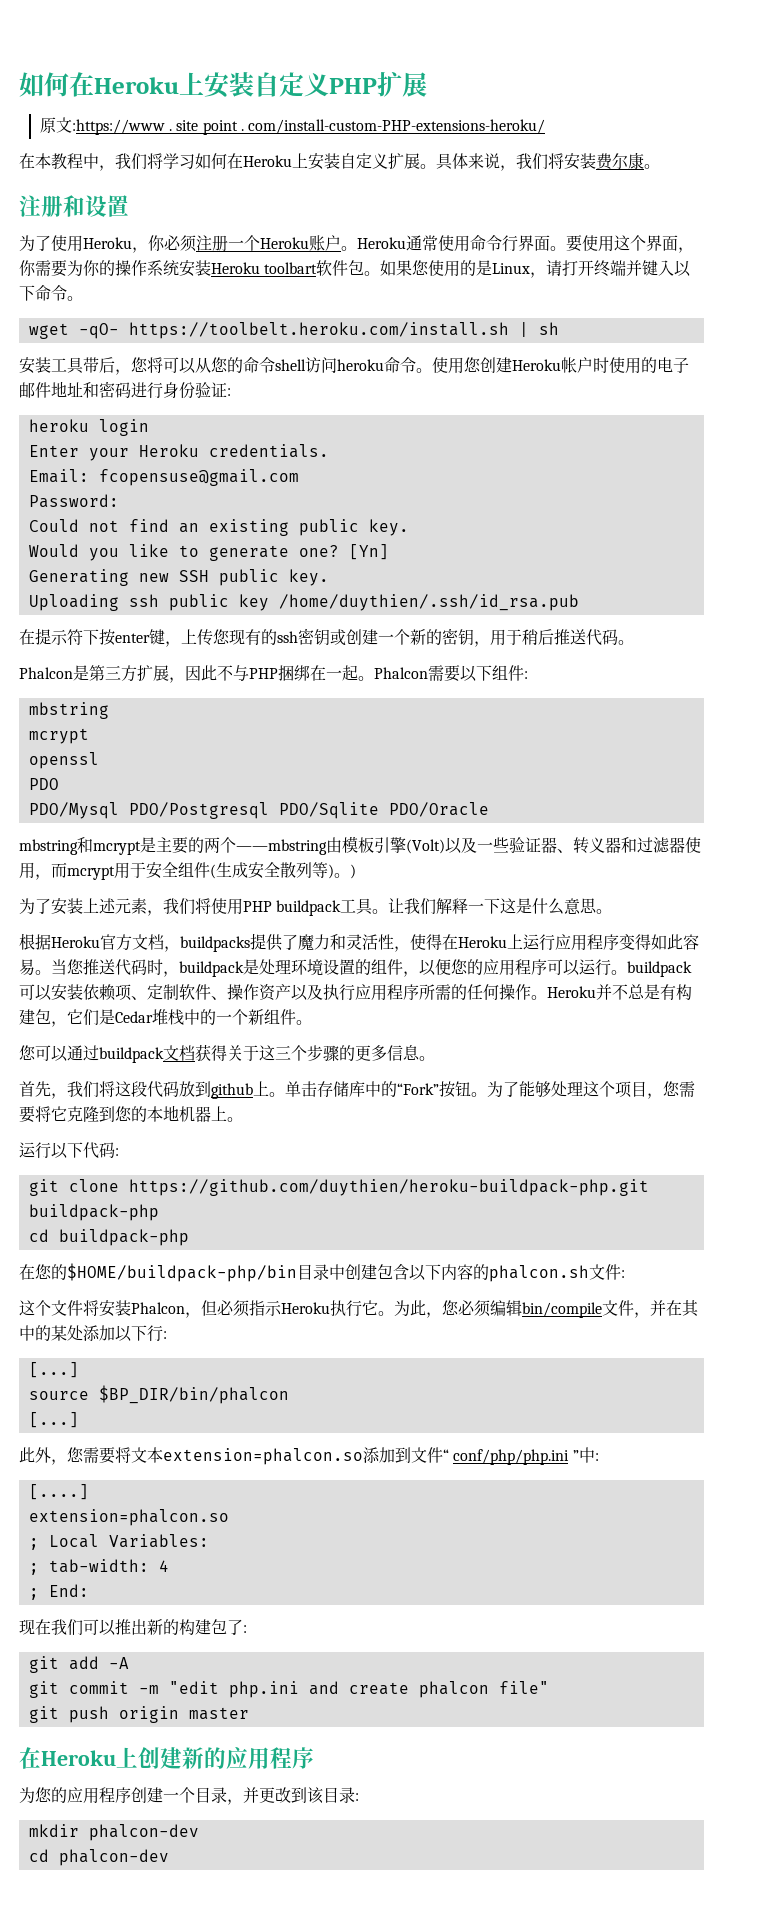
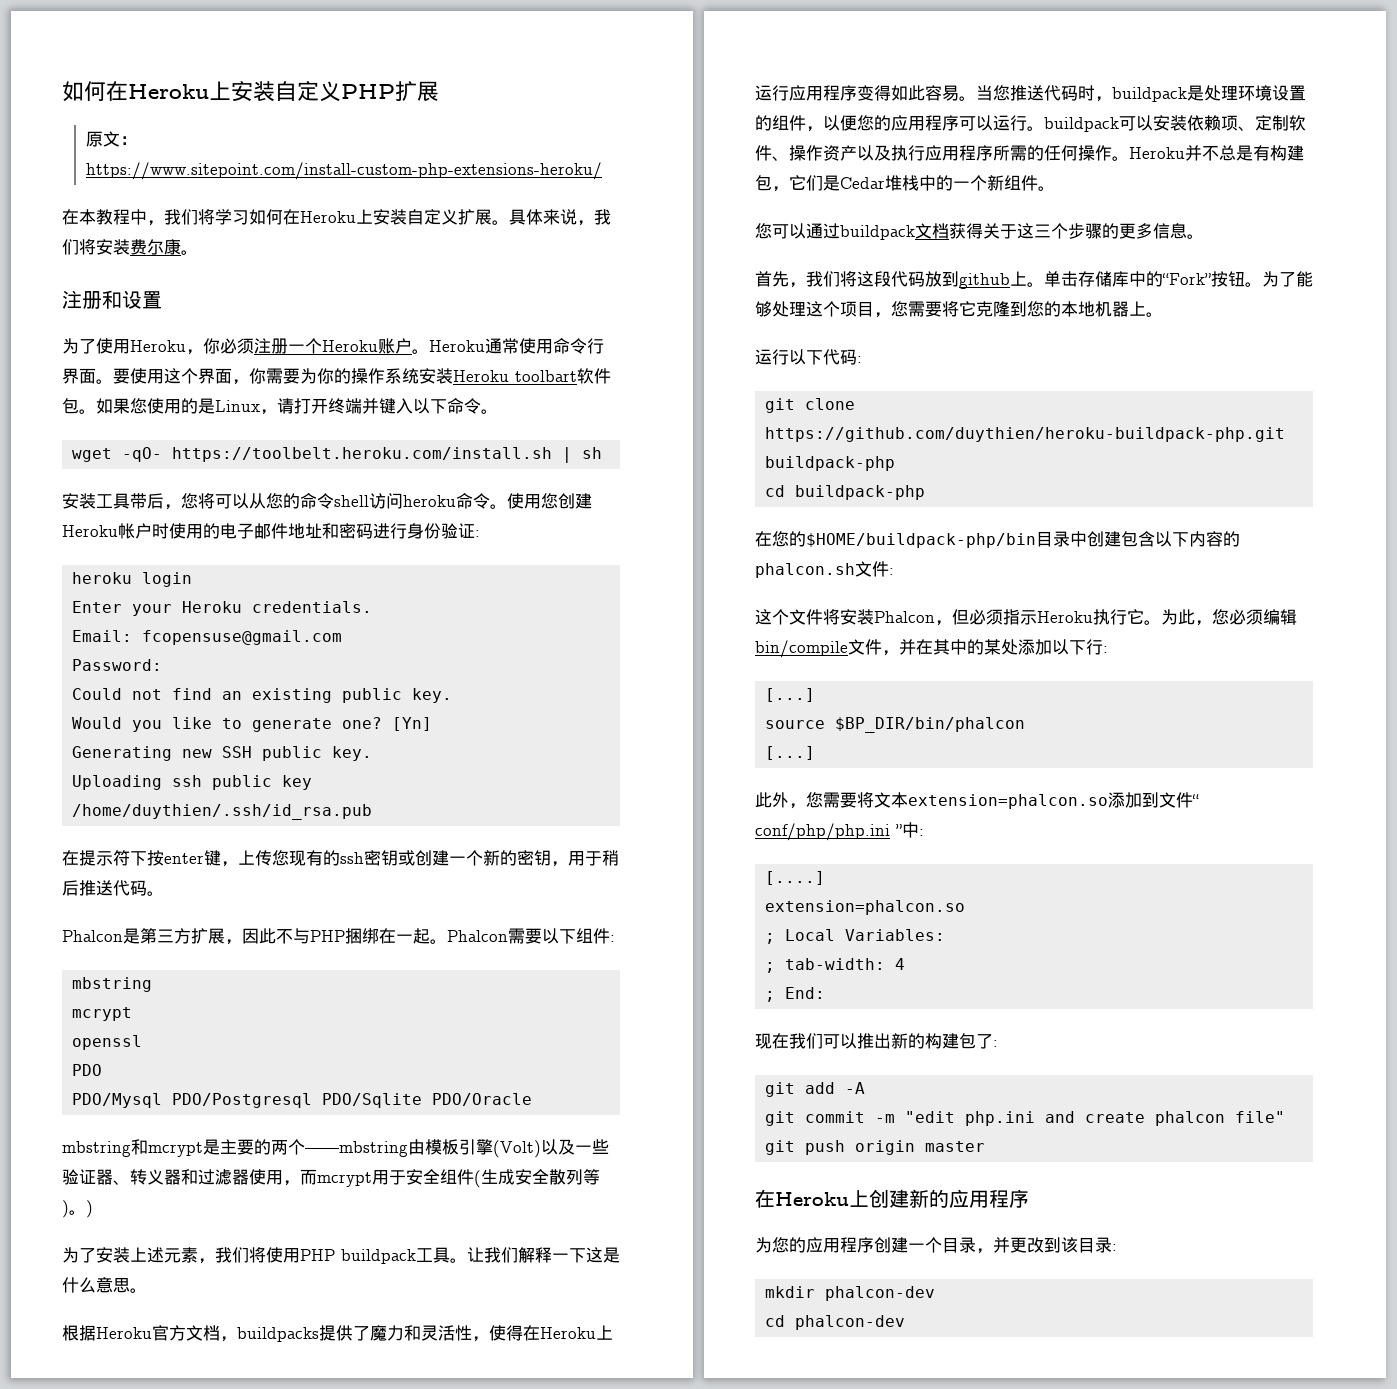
- 原文:https://www . site point . com/install-custom-PHP-extensions-heroku/
+ 原文：https://www.sitepoint.com/install-custom-php-extensions-heroku/

